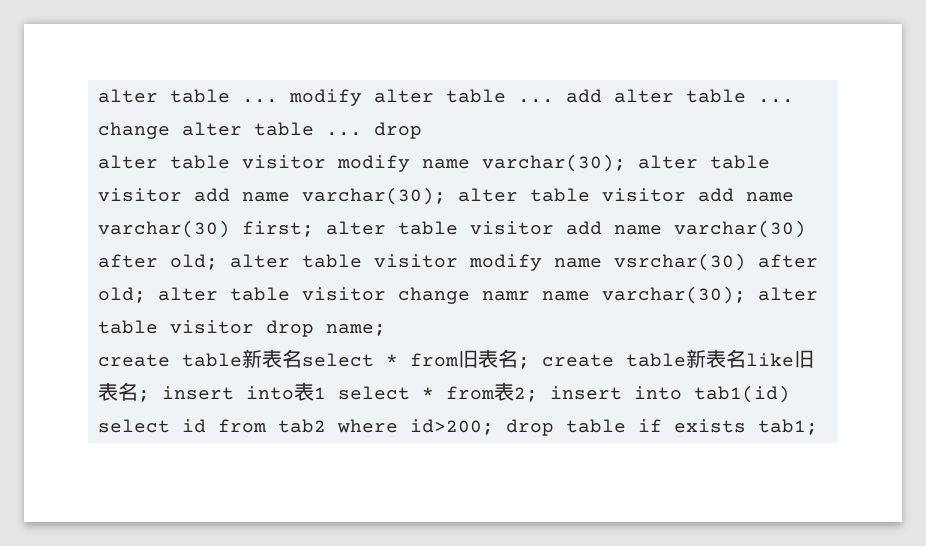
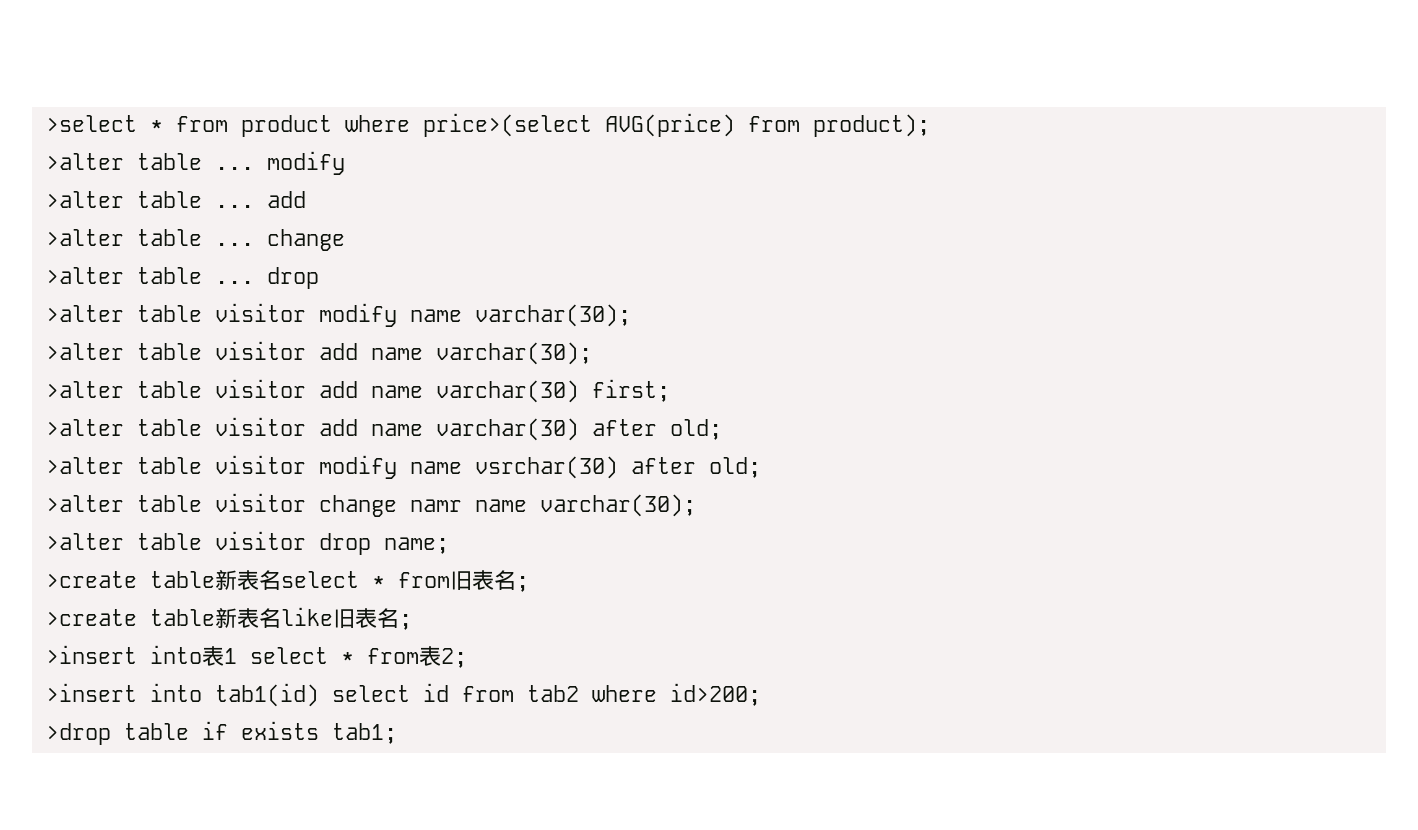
- alter table ... modify alter table ... add alter table ... change alter table ... drop
+ >select * from product where price>(select AVG(price) from product);
+ >alter table ... modify
+ >alter table ... add
+ >alter table ... change
+ >alter table ... drop
- alter table visitor modify name varchar(30); alter table visitor add name varchar(30); alter table visitor add name varchar(30) first; alter table visitor add name varchar(30) after old; alter table visitor modify name vsrchar(30) after old; alter table visitor change namr name varchar(30); alter table visitor drop name;
+ >alter table visitor modify name varchar(30);
+ >alter table visitor add name varchar(30);
+ >alter table visitor add name varchar(30) first;
+ >alter table visitor add name varchar(30) after old;
+ >alter table visitor modify name vsrchar(30) after old;
+ >alter table visitor change namr name varchar(30);
+ >alter table visitor drop name;
- create table新表名select * from旧表名; create table新表名like旧表名; insert into表1 select * from表2; insert into tab1(id) select id from tab2 where id>200; drop table if exists tab1;
+ >create table新表名select * from旧表名;
+ >create table新表名like旧表名;
+ >insert into表1 select * from表2;
+ >insert into tab1(id) select id from tab2 where id>200;
+ >drop table if exists tab1;

